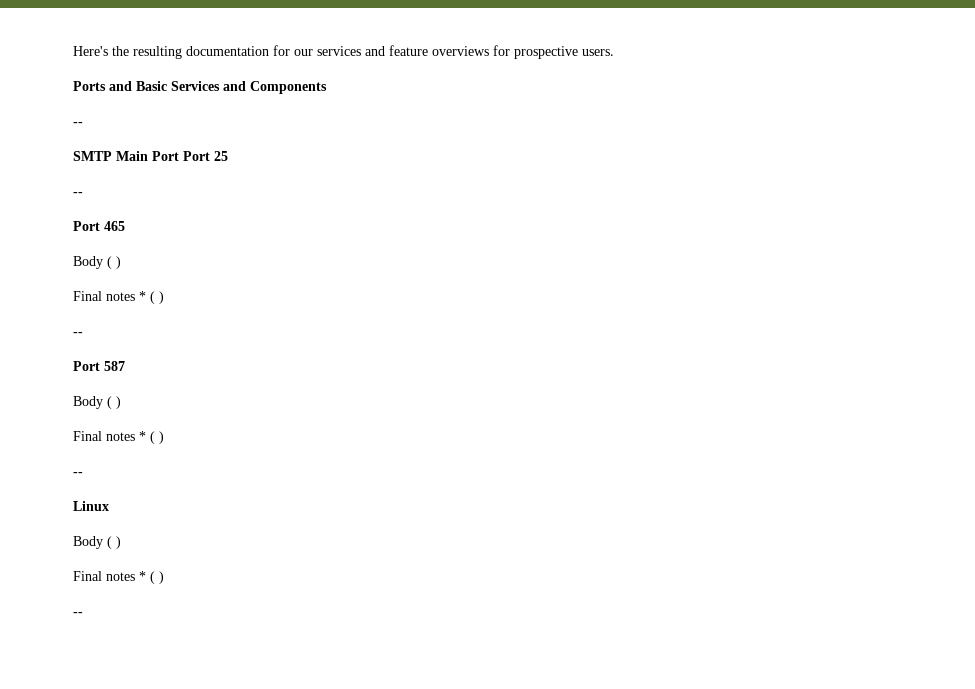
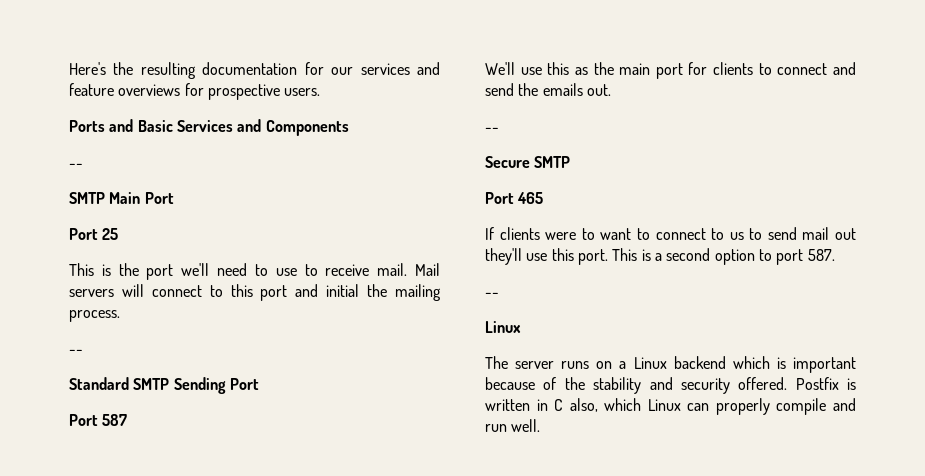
- SMTP Main Port Port 25
+ SMTP Main Port
+ Port 25
+ This is the port we'll need to use to receive mail. Mail servers will connect to this port and initial the mailing process.
  --
+ Standard SMTP Sending Port
+ Port 587
+ We'll use this as the main port for clients to connect and send the emails out.
+ --
+ Secure SMTP
  Port 465
- Body ( )
- Final notes * ( )
- --
- Port 587
- Body ( )
- Final notes * ( )
+ If clients were to want to connect to us to send mail out they'll use this port. This is a second option to port 587.
  --
  Linux
- Body ( )
- Final notes * ( )
- --
+ The server runs on a Linux backend which is important because of the stability and security offered. Postfix is written in C also, which Linux can properly compile and run well.

